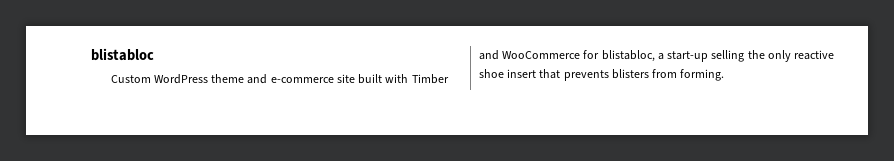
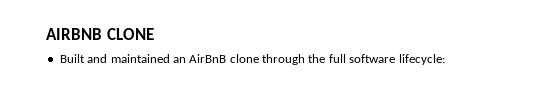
- blistabloc
- Custom WordPress theme and e-commerce site built with Timber and WooCommerce for blistabloc, a start-up selling the only reactive shoe insert that prevents blisters from forming.
+ AIRBNB CLONE
+ Built and maintained an AirBnB clone through the full software lifecycle:

